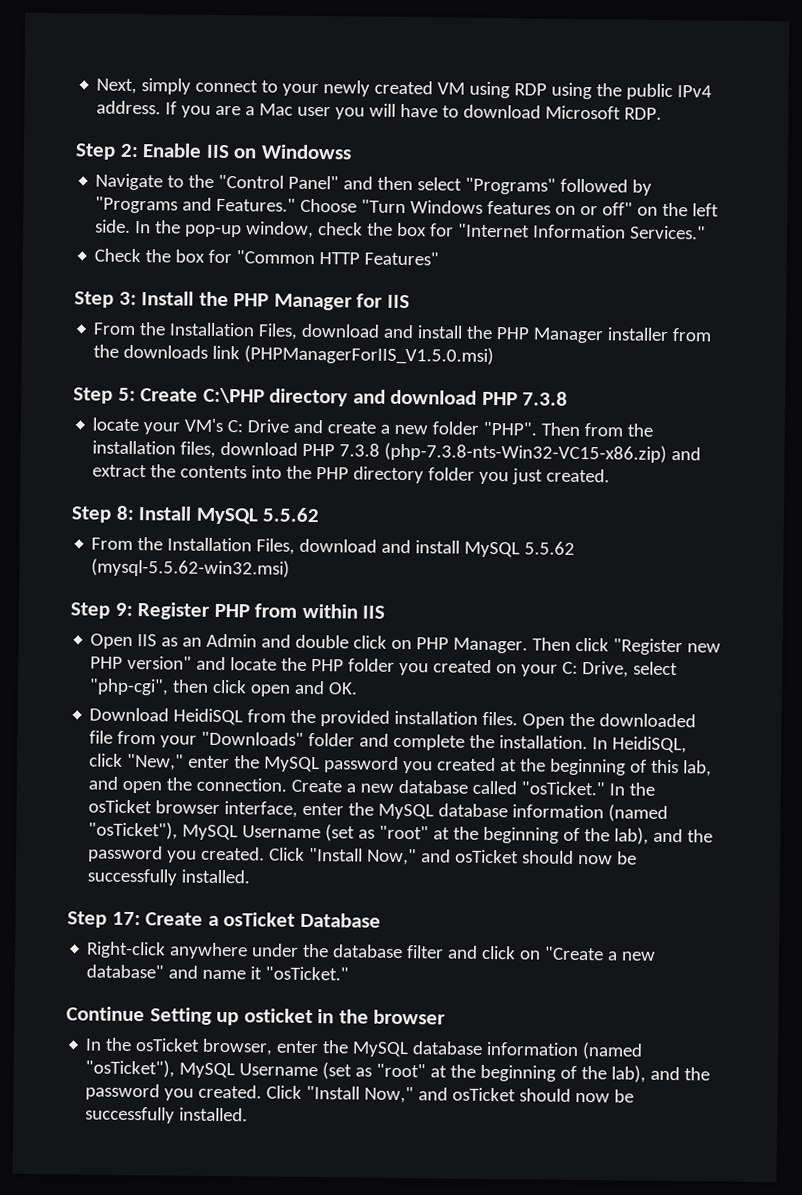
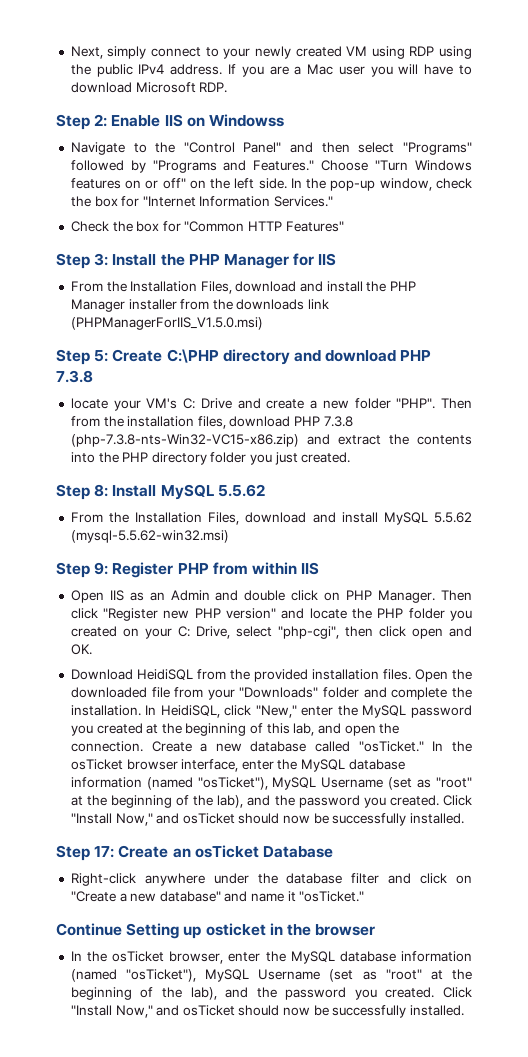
- Step 17: Create a osTicket Database
+ Step 17: Create an osTicket Database

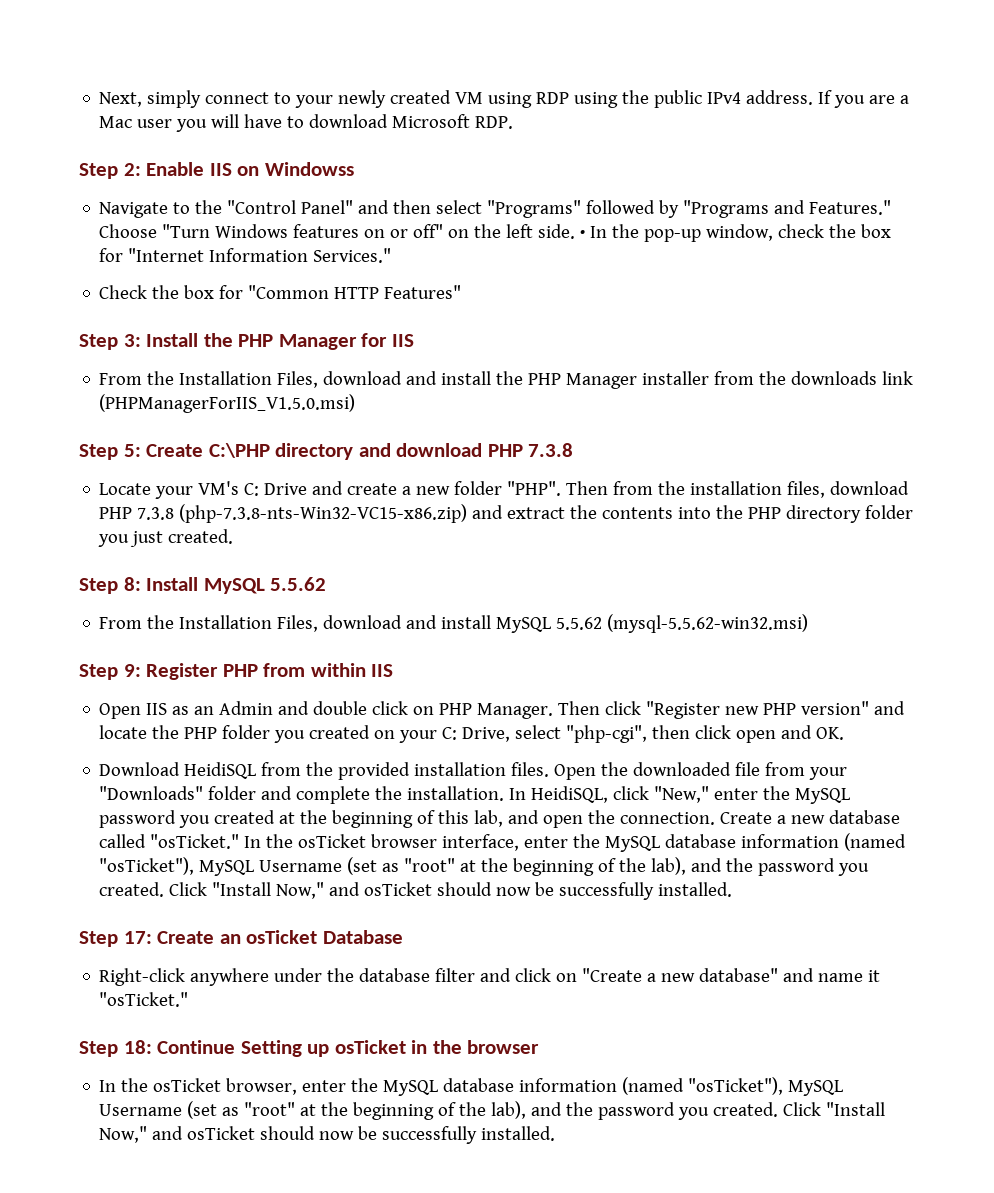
- In the pop-up window, check the box for "Internet Information Services."
+ • In the pop-up window, check the box for "Internet Information Services."
- locate your VM's C: Drive and create a new folder "PHP".
+ Locate your VM's C: Drive and create a new folder "PHP".
- Continue Setting up osticket in the browser
+ Step 18: Continue Setting up osTicket in the browser

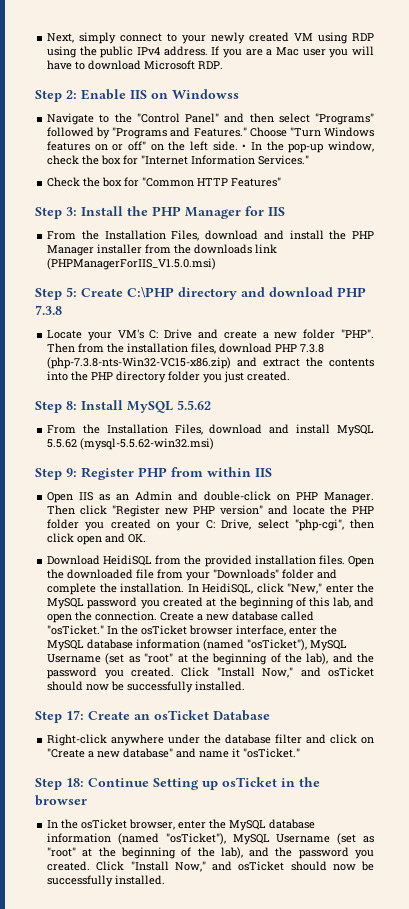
- Open IIS as an Admin and double click on PHP Manager.
+ Open IIS as an Admin and double-click on PHP Manager.

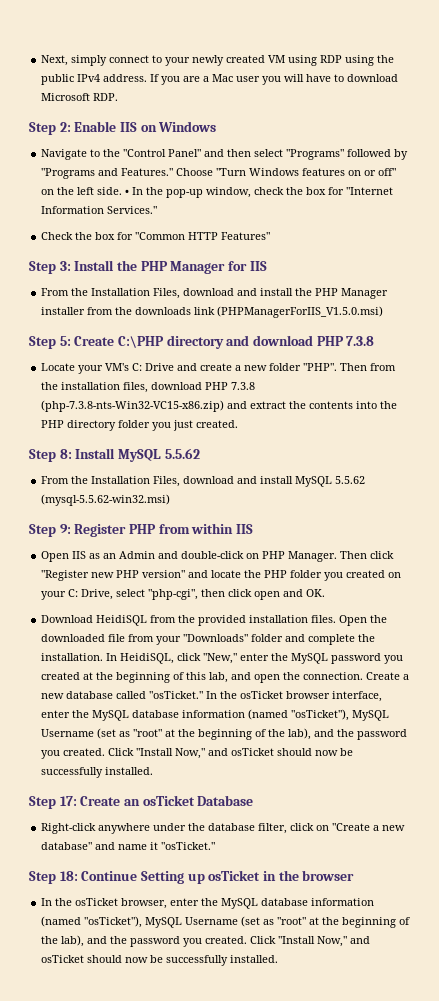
- Step 2: Enable IIS on Windowss
+ Step 2: Enable IIS on Windows
- Right-click anywhere under the database filter and click on "Create a new database" and name it "osTicket."
+ Right-click anywhere under the database filter, click on "Create a new database" and name it "osTicket."

